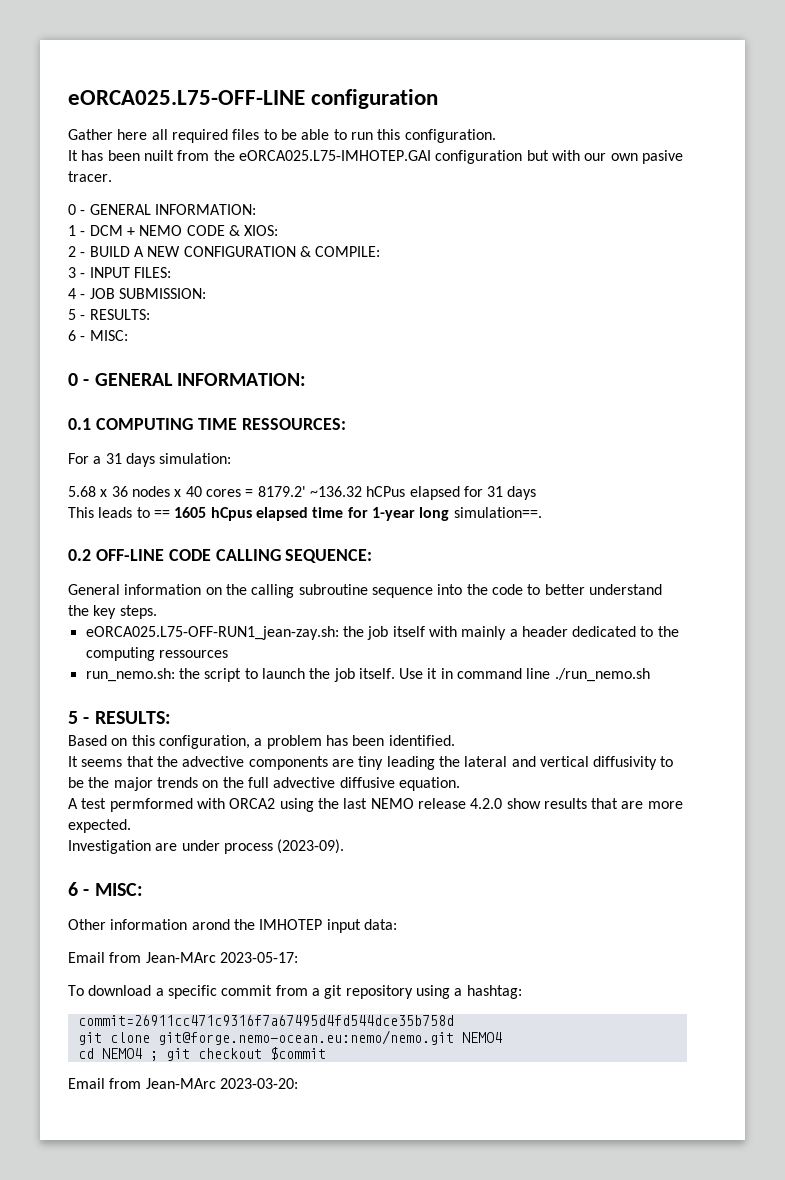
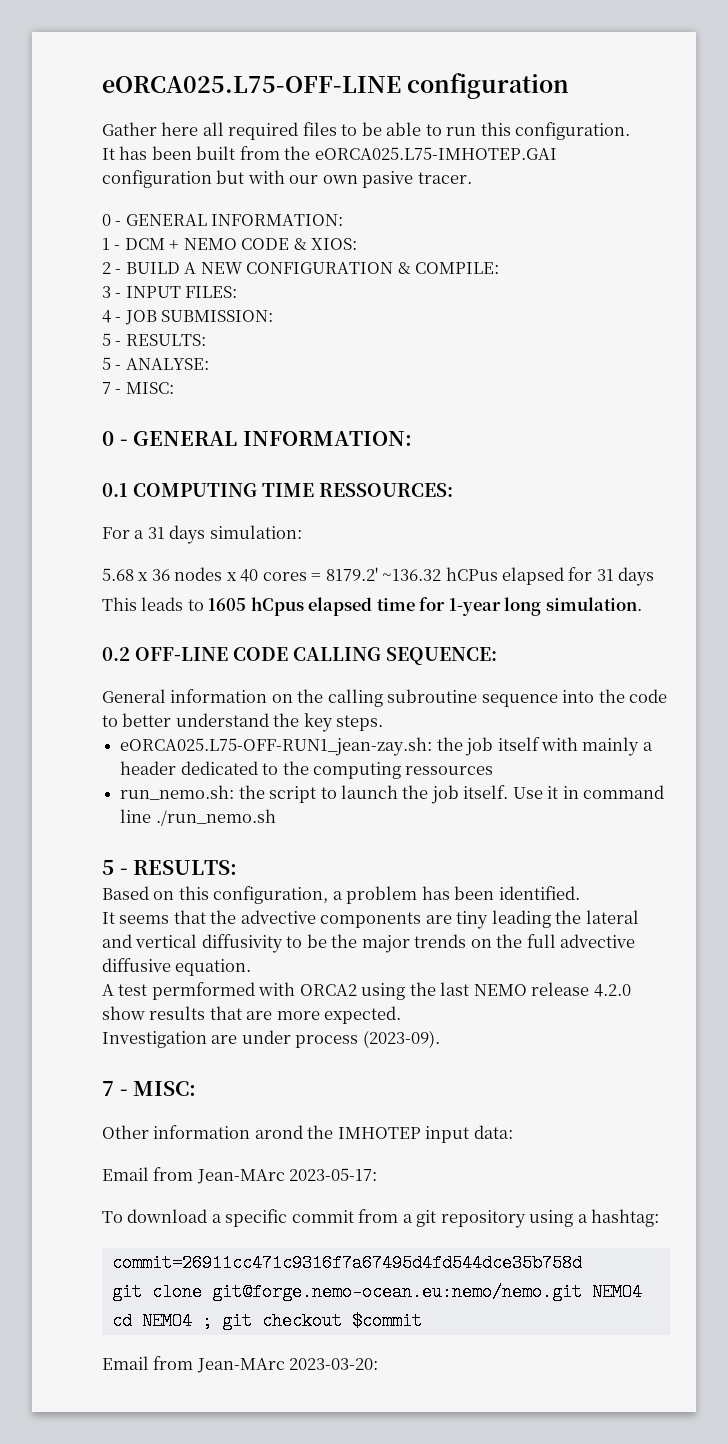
- It has been nuilt from the eORCA025.L75-IMHOTEP.GAI configuration but with our own pasive tracer.
+ It has been built from the eORCA025.L75-IMHOTEP.GAI configuration but with our own pasive tracer.
  4 - JOB SUBMISSION:
  5 - RESULTS:
- 6 - MISC:
+ 5 - ANALYSE:
+ 7 - MISC:
- This leads to == 1605 hCpus elapsed time for 1-year long simulation==.
+ This leads to 1605 hCpus elapsed time for 1-year long simulation.
  Investigation are under process (2023-09).
- 6 - MISC:
+ 7 - MISC:

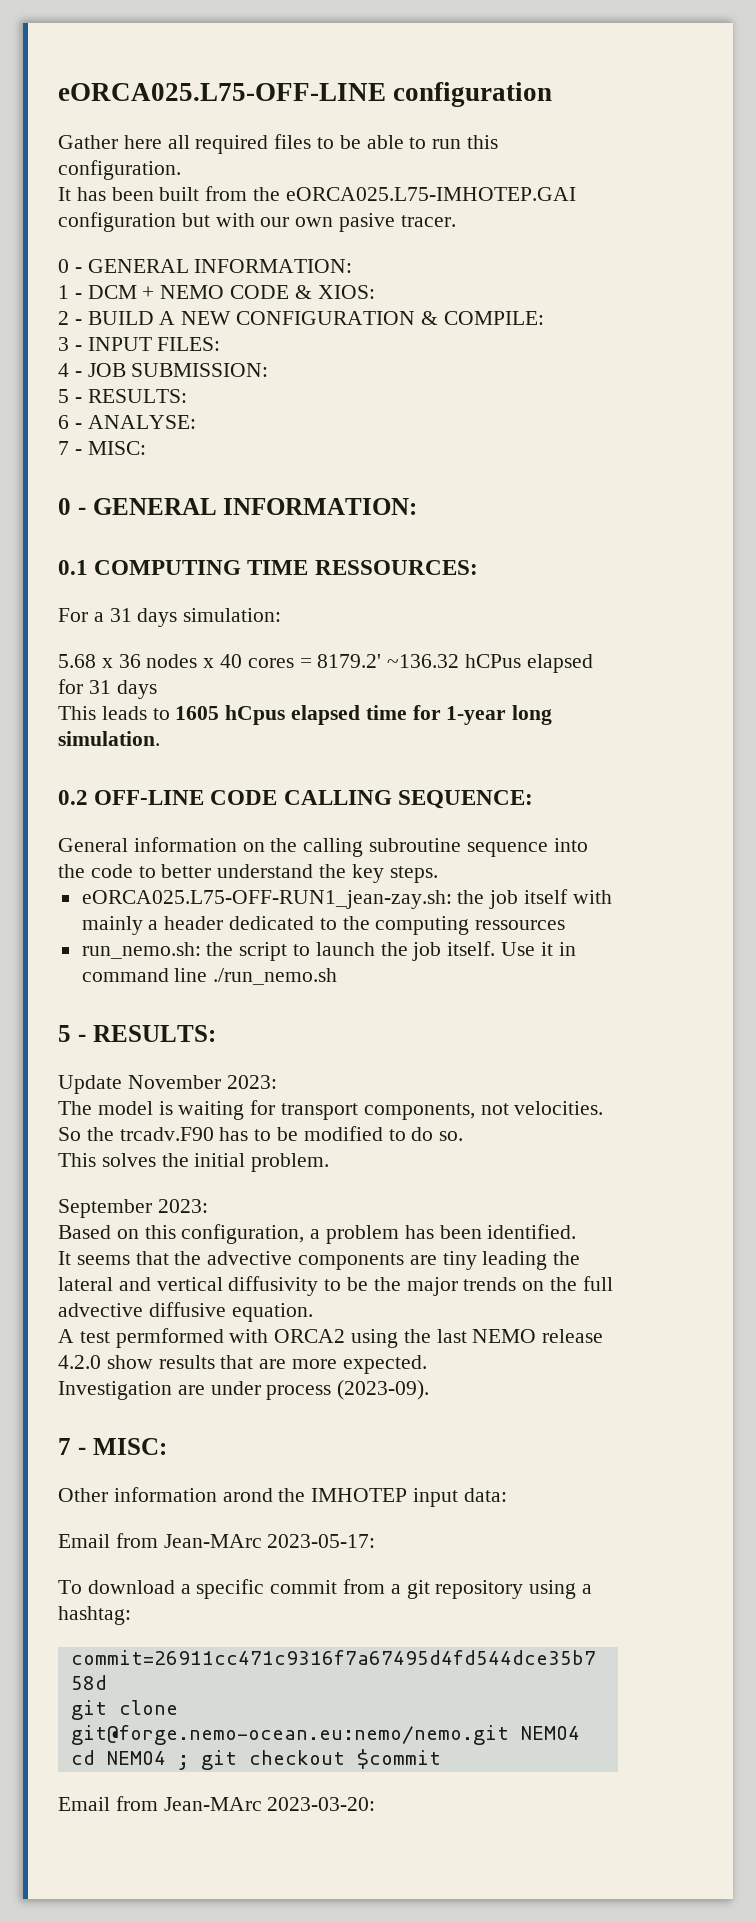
- 5 - ANALYSE:
+ 6 - ANALYSE:
+ Update November 2023:
+ The model is waiting for transport components, not velocities. So the trcadv.F90 has to be modified to do so.
+ This solves the initial problem.
+ September 2023:

